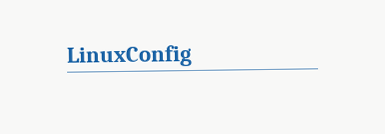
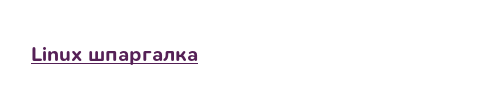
- LinuxConfig
+ Linux шпаргалка

